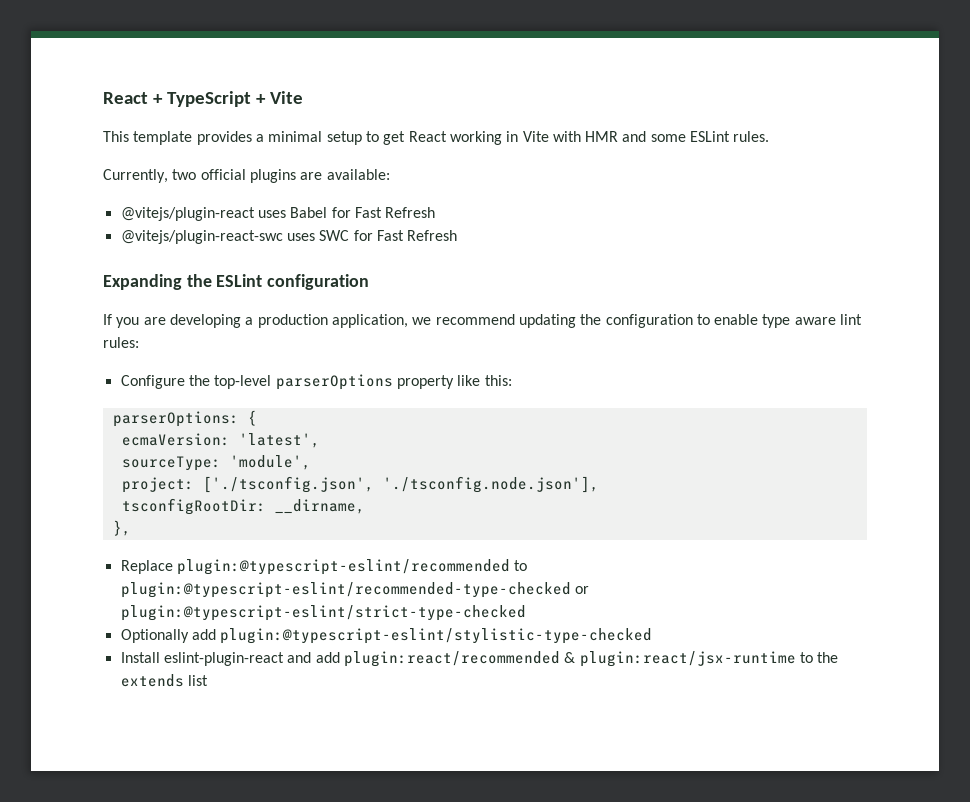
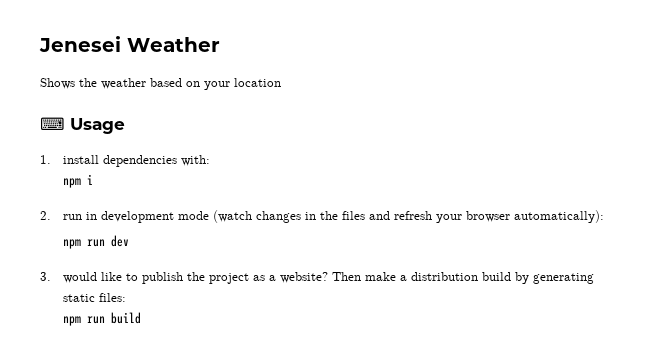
- React + TypeScript + Vite
- This template provides a minimal setup to get React working in Vite with HMR and some ESLint rules.
- Currently, two official plugins are available:
- @vitejs/plugin-react uses Babel for Fast Refresh
- @vitejs/plugin-react-swc uses SWC for Fast Refresh
- Expanding the ESLint configuration
- If you are developing a production application, we recommend updating the configuration to enable type aware lint rules:
- Configure the top-level parserOptions property like this:
- parserOptions: {
- ecmaVersion: 'latest',
- sourceType: 'module',
- project: ['./tsconfig.json', './tsconfig.node.json'],
- tsconfigRootDir: __dirname,
- },
- Replace plugin:@typescript-eslint/recommended to plugin:@typescript-eslint/recommended-type-checked or plugin:@typescript-eslint/strict-type-checked
- Optionally add plugin:@typescript-eslint/stylistic-type-checked
- Install eslint-plugin-react and add plugin:react/recommended & plugin:react/jsx-runtime to the extends list
+ Jenesei Weather
+ Shows the weather based on your location
+ ⌨ Usage
+ 1. install dependencies with:
+ npm i
+ 2. run in development mode (watch changes in the files and refresh your browser automatically):
+ npm run dev
+ 3. would like to publish the project as a website? Then make a distribution build by generating static files:
+ npm run build

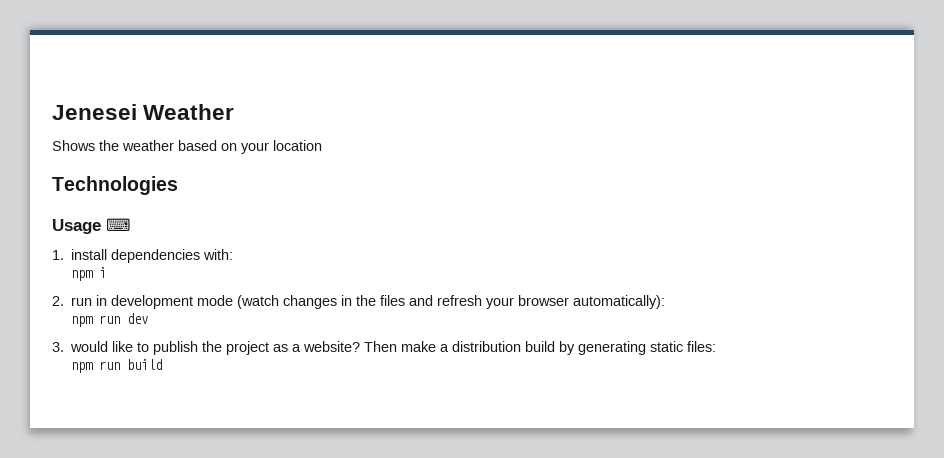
- ⌨ Usage
+ Technologies
+ Usage ⌨

